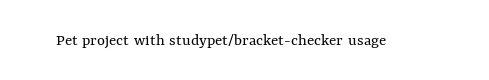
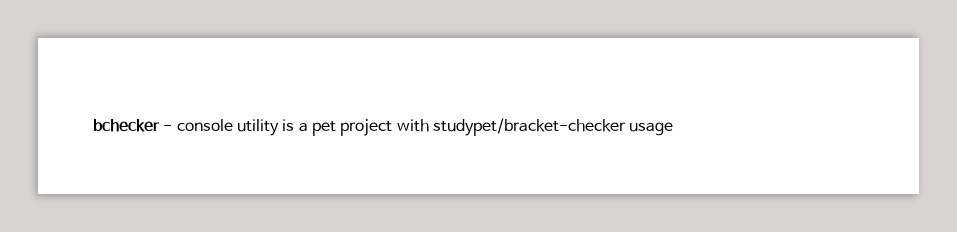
- Pet project with studypet/bracket-checker usage
+ bchecker - console utility is a pet project with studypet/bracket-checker usage

